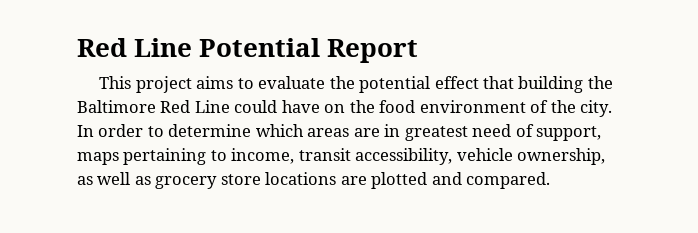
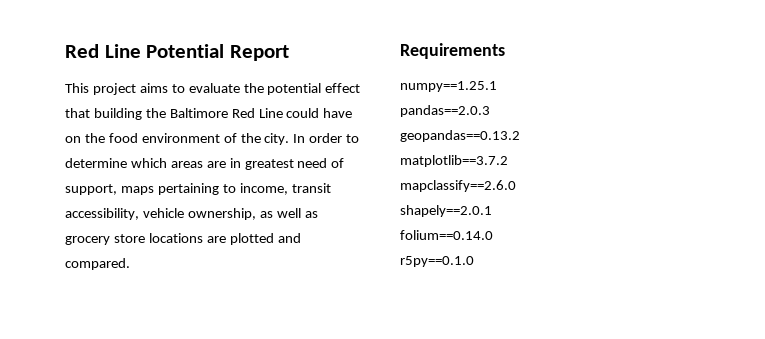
+ Requirements
+ numpy==1.25.1
+ pandas==2.0.3
+ geopandas==0.13.2
+ matplotlib==3.7.2
+ mapclassify==2.6.0
+ shapely==2.0.1
+ folium==0.14.0
+ r5py==0.1.0

